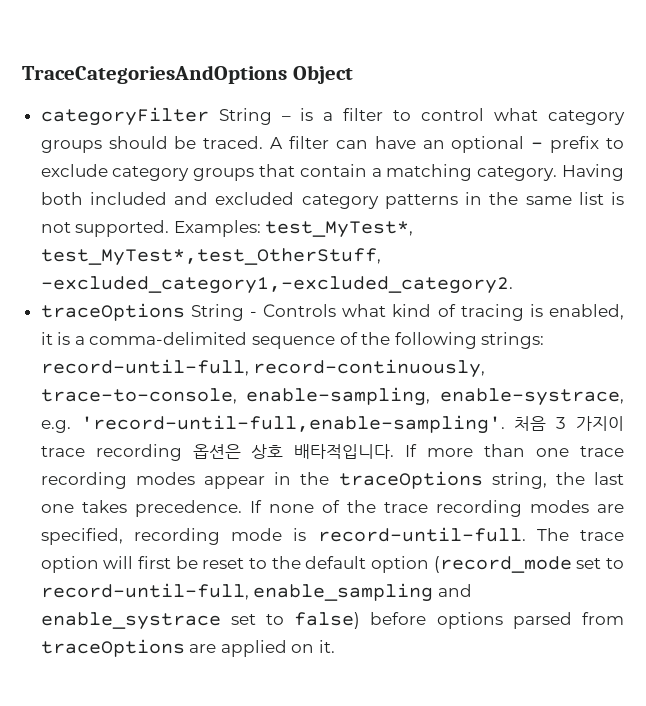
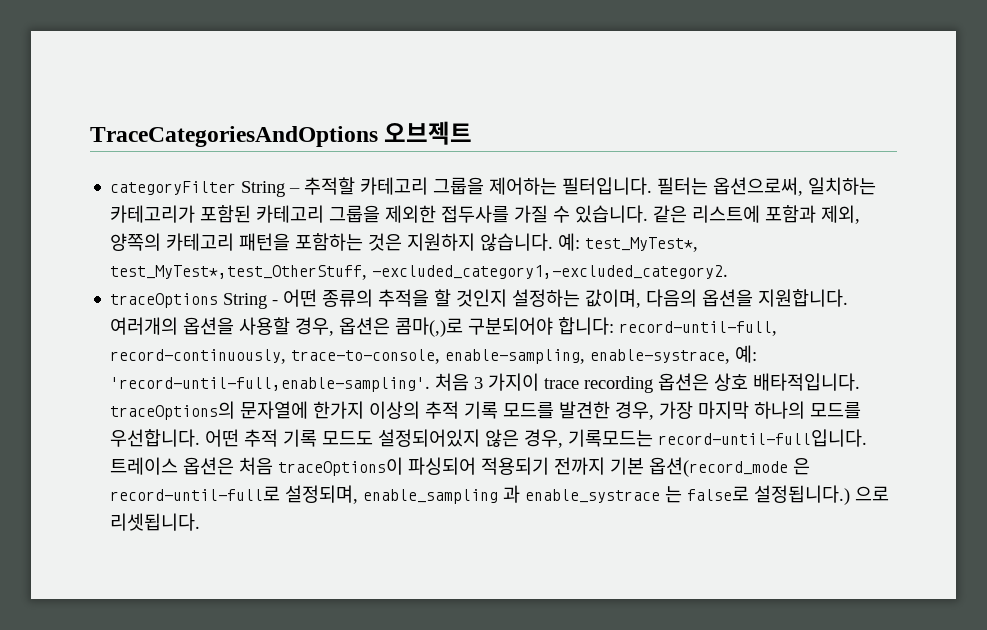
- TraceCategoriesAndOptions Object
+ TraceCategoriesAndOptions 오브젝트
- categoryFilter String – is a filter to control what category groups should be traced. A filter can have an optional - prefix to exclude category groups that contain a matching category. Having both included and excluded category patterns in the same list is not supported. Examples: test_MyTest*, test_MyTest*,test_OtherStuff, -excluded_category1,-excluded_category2.
+ categoryFilter String – 추적할 카테고리 그룹을 제어하는 필터입니다. 필터는 옵션으로써, 일치하는 카테고리가 포함된 카테고리 그룹을 제외한 접두사를 가질 수 있습니다. 같은 리스트에 포함과 제외, 양쪽의 카테고리 패턴을 포함하는 것은 지원하지 않습니다. 예: test_MyTest*, test_MyTest*,test_OtherStuff, -excluded_category1,-excluded_category2.
- traceOptions String - Controls what kind of tracing is enabled, it is a comma-delimited sequence of the following strings: record-until-full, record-continuously, trace-to-console, enable-sampling, enable-systrace, e.g. 'record-until-full,enable-sampling'.
+ traceOptions String - 어떤 종류의 추적을 할 것인지 설정하는 값이며, 다음의 옵션을 지원합니다. 여러개의 옵션을 사용할 경우, 옵션은 콤마(,)로 구분되어야 합니다: record-until-full, record-continuously, trace-to-console, enable-sampling, enable-systrace, 예: 'record-until-full,enable-sampling'.
- 처음 3 가지이 trace recording 옵션은 상호 배타적입니다. If more than one trace recording modes appear in the traceOptions string, the last one takes precedence. If none of the trace recording modes are specified, recording mode is record-until-full. The trace option will first be reset to the default option (record_mode set to record-until-full, enable_sampling and enable_systrace set to false) before options parsed from traceOptions are applied on it.
+ 처음 3 가지이 trace recording 옵션은 상호 배타적입니다. traceOptions의 문자열에 한가지 이상의 추적 기록 모드를 발견한 경우, 가장 마지막 하나의 모드를 우선합니다. 어떤 추적 기록 모드도 설정되어있지 않은 경우, 기록모드는 record-until-full입니다. 트레이스 옵션은 처음 traceOptions이 파싱되어 적용되기 전까지 기본 옵션(record_mode 은 record-until-full로 설정되며, enable_sampling 과 enable_systrace 는 false로 설정됩니다.) 으로 리셋됩니다.

